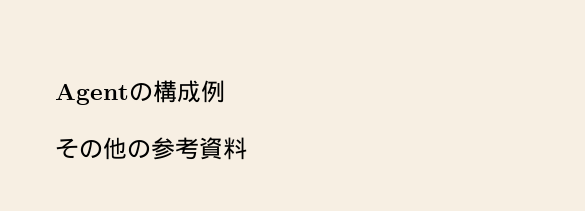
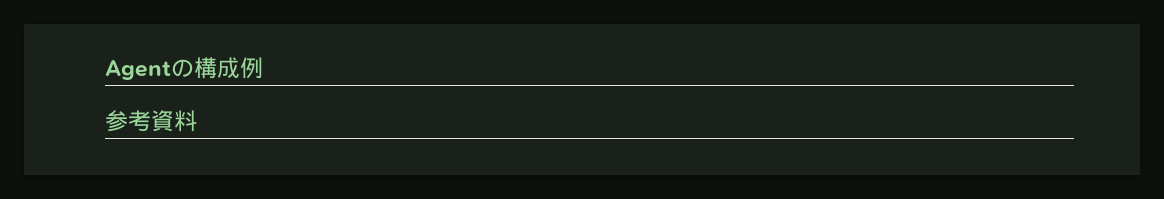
- その他の参考資料
+ 参考資料

